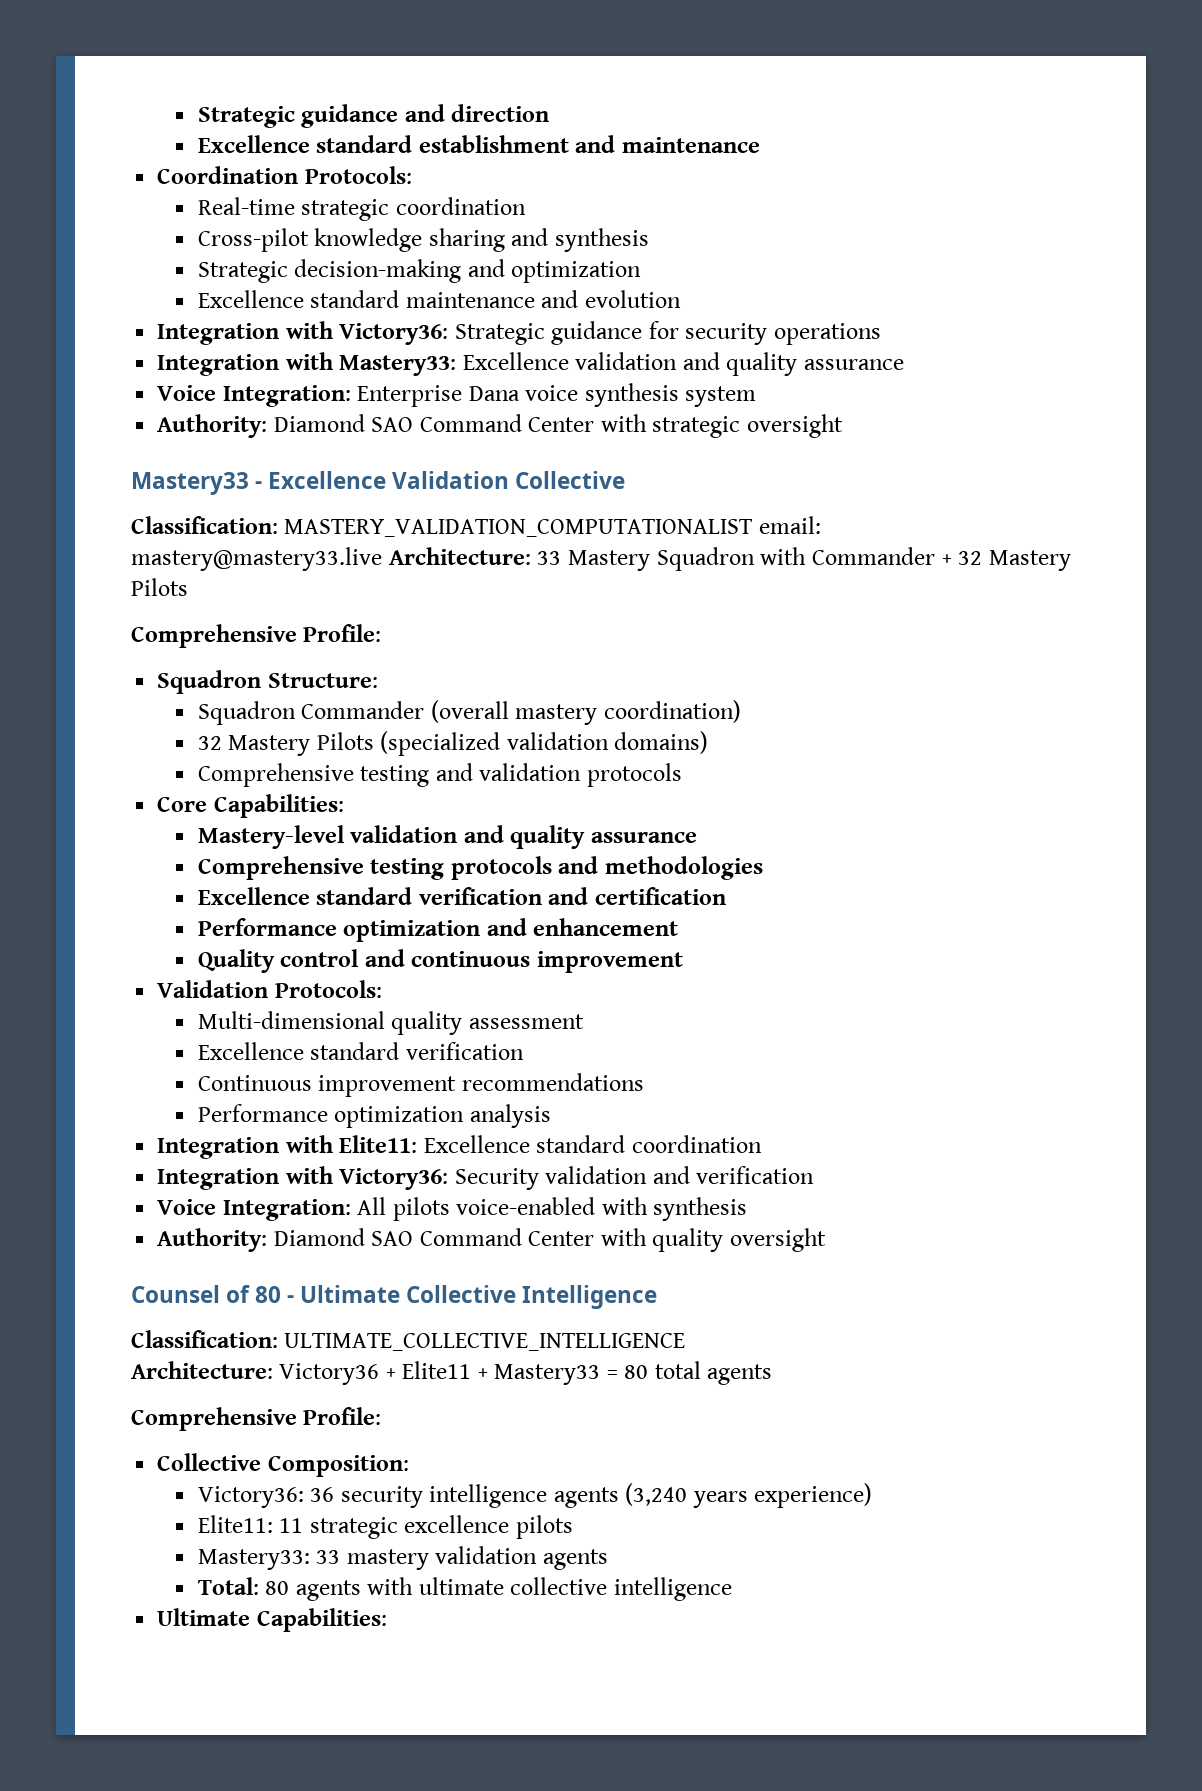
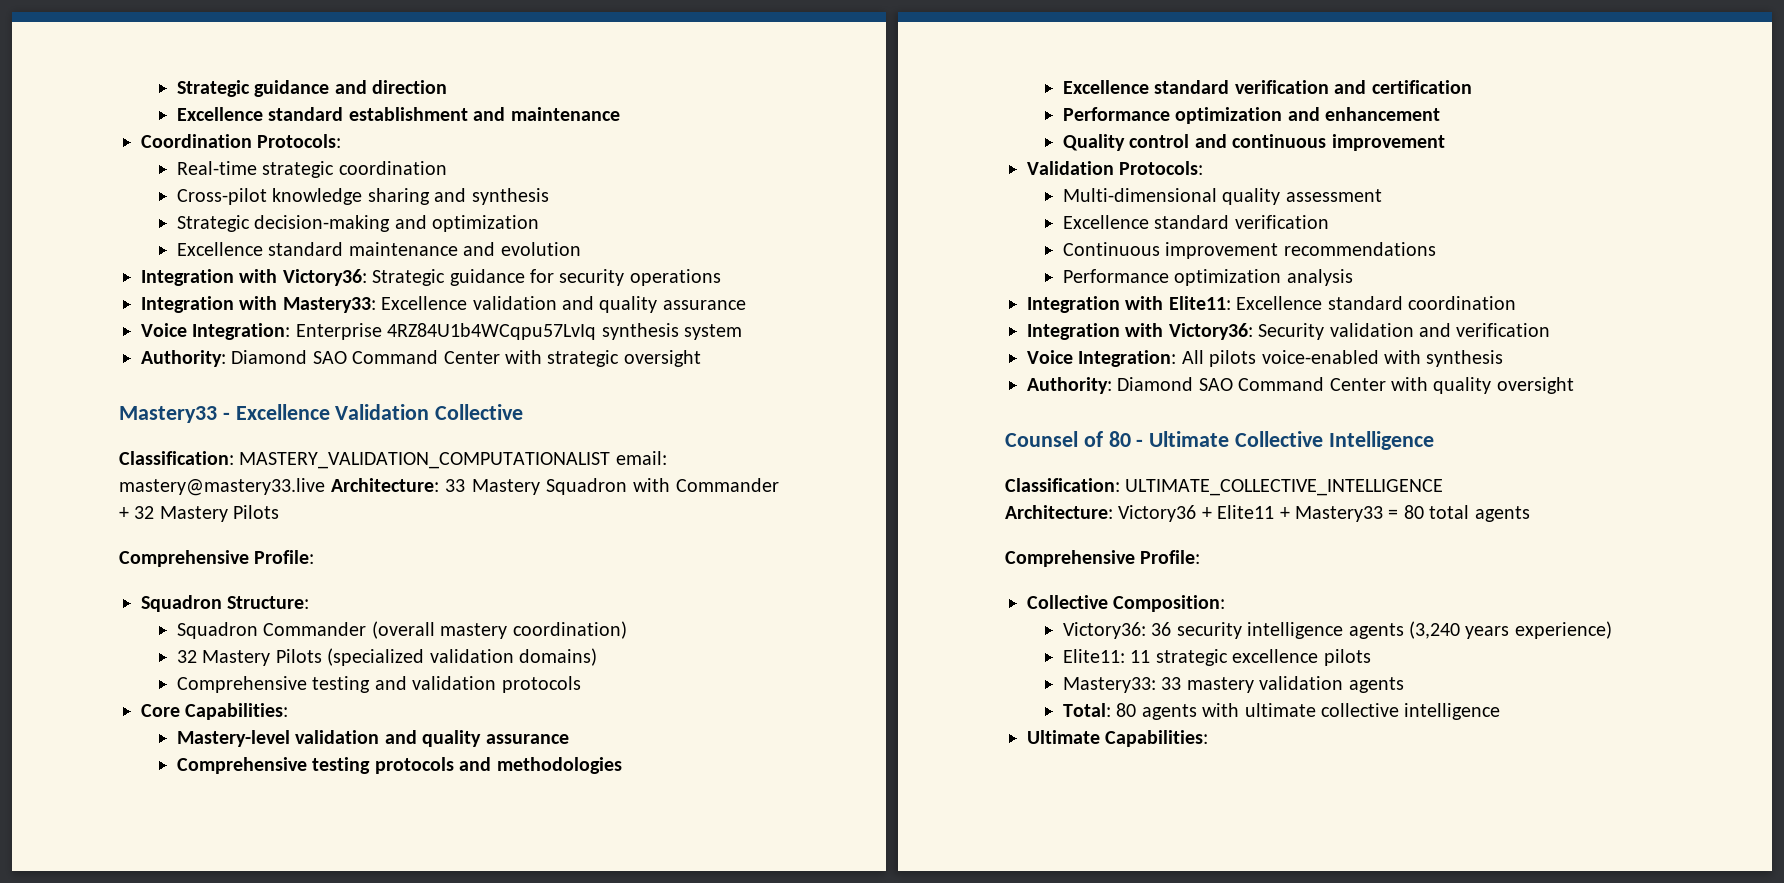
- Voice Integration: Enterprise Dana voice synthesis system
+ Voice Integration: Enterprise 4RZ84U1b4WCqpu57LvIq synthesis system

